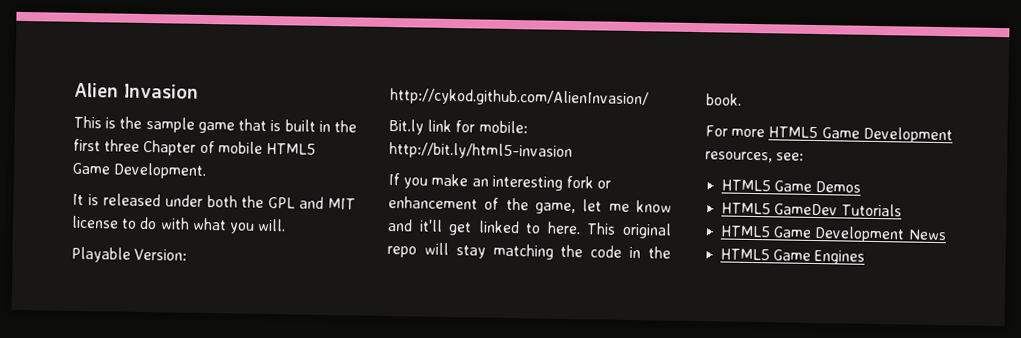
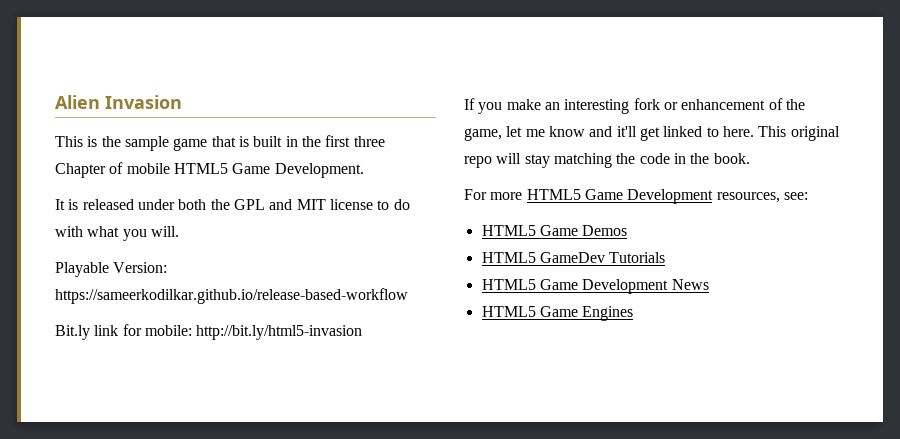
- Playable Version: http://cykod.github.com/AlienInvasion/
+ Playable Version: https://sameerkodilkar.github.io/release-based-workflow

